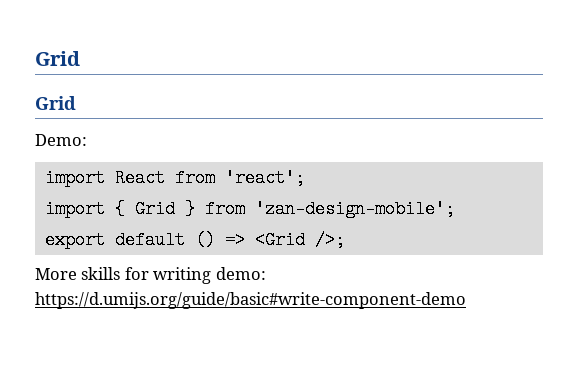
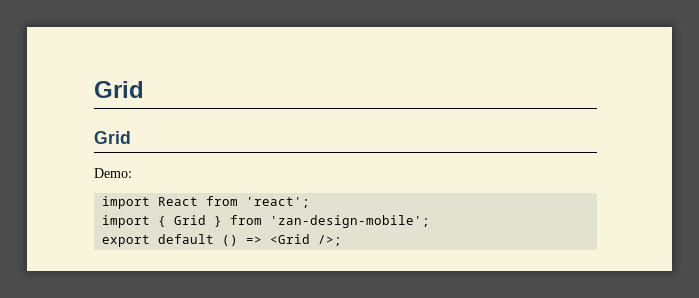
- More skills for writing demo: https://d.umijs.org/guide/basic#write-component-demo

